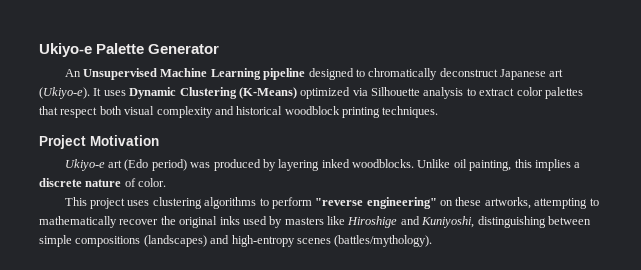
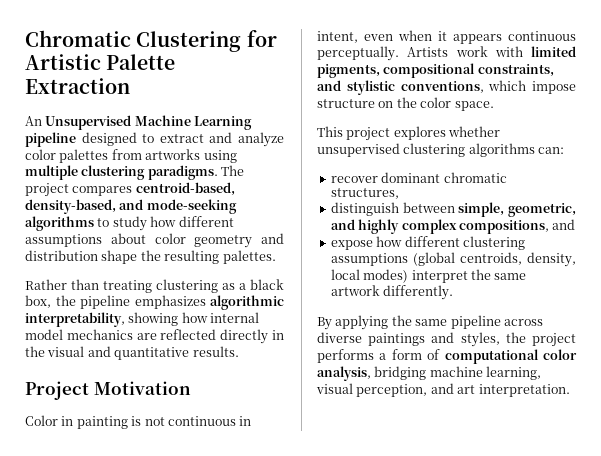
- Ukiyo-e Palette Generator
+ Chromatic Clustering for Artistic Palette Extraction
- An Unsupervised Machine Learning pipeline designed to chromatically deconstruct Japanese art (Ukiyo-e). It uses Dynamic Clustering (K-Means) optimized via Silhouette analysis to extract color palettes that respect both visual complexity and historical woodblock printing techniques.
+ An Unsupervised Machine Learning pipeline designed to extract and analyze color palettes from artworks using multiple clustering paradigms. The project compares centroid-based, density-based, and mode-seeking algorithms to study how different assumptions about color geometry and distribution shape the resulting palettes.
+ Rather than treating clustering as a black box, the pipeline emphasizes algorithmic interpretability, showing how internal model mechanics are reflected directly in the visual and quantitative results.
  Project Motivation
- Ukiyo-e art (Edo period) was produced by layering inked woodblocks. Unlike oil painting, this implies a discrete nature of color.
- This project uses clustering algorithms to perform "reverse engineering" on these artworks, attempting to mathematically recover the original inks used by masters like Hiroshige and Kuniyoshi, distinguishing between simple compositions (landscapes) and high-entropy scenes (battles/mythology).
+ Color in painting is not continuous in intent, even when it appears continuous perceptually. Artists work with limited pigments, compositional constraints, and stylistic conventions, which impose structure on the color space.
+ This project explores whether unsupervised clustering algorithms can:
+ recover dominant chromatic structures,
+ distinguish between simple, geometric, and highly complex compositions, and
+ expose how different clustering assumptions (global centroids, density, local modes) interpret the same artwork differently.
+ By applying the same pipeline across diverse paintings and styles, the project performs a form of computational color analysis, bridging machine learning, visual perception, and art interpretation.

